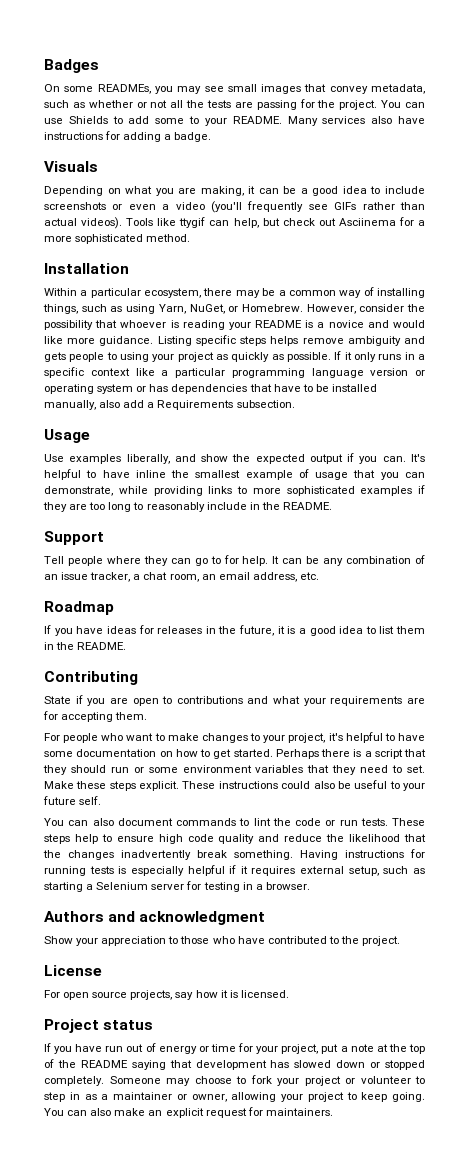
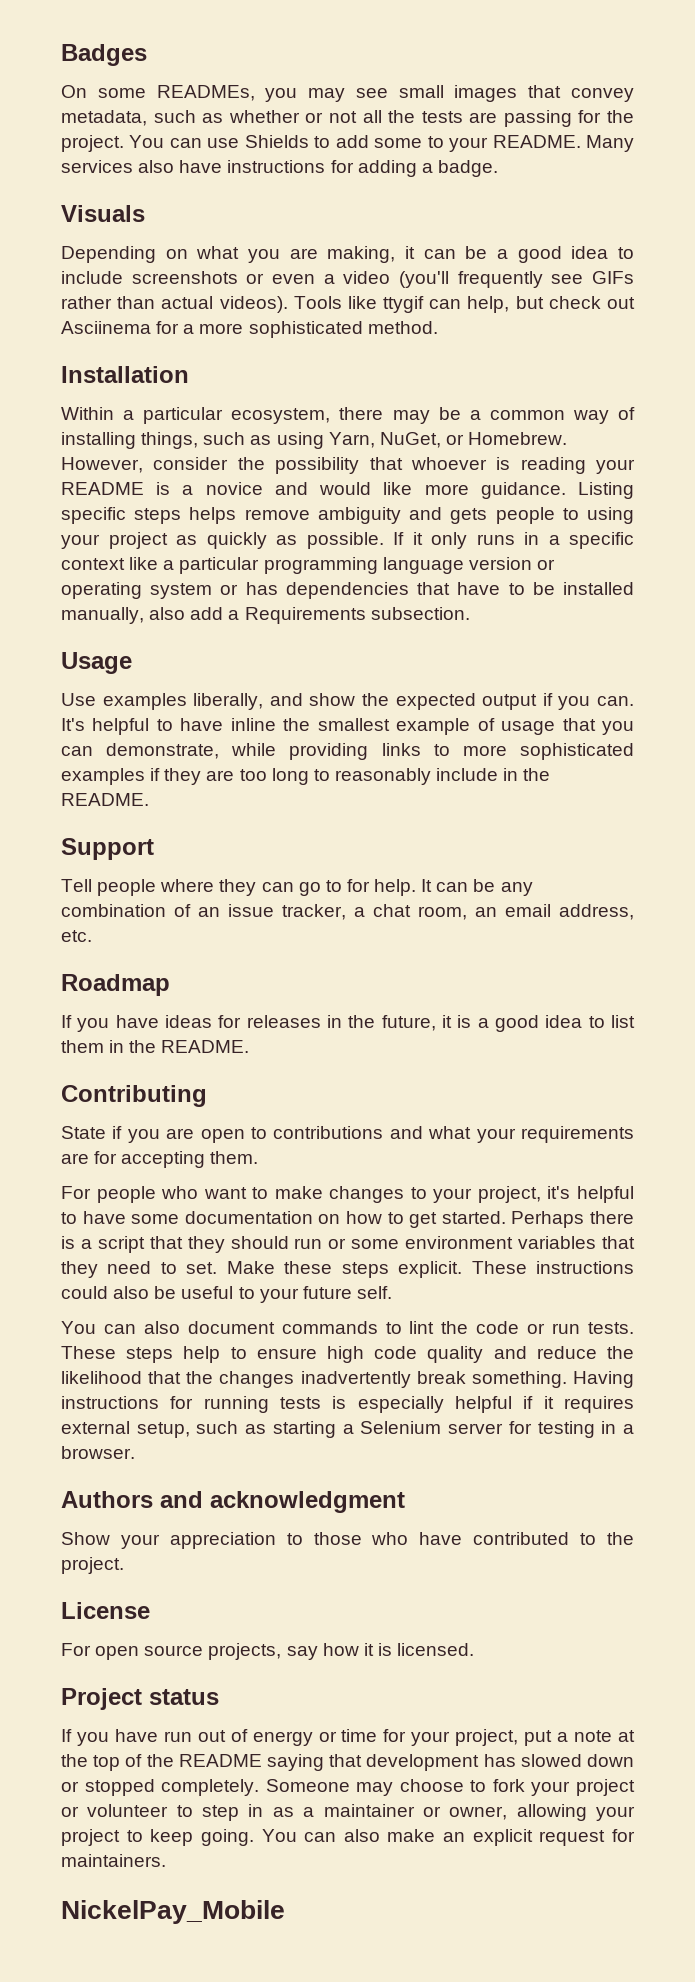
+ NickelPay_Mobile

